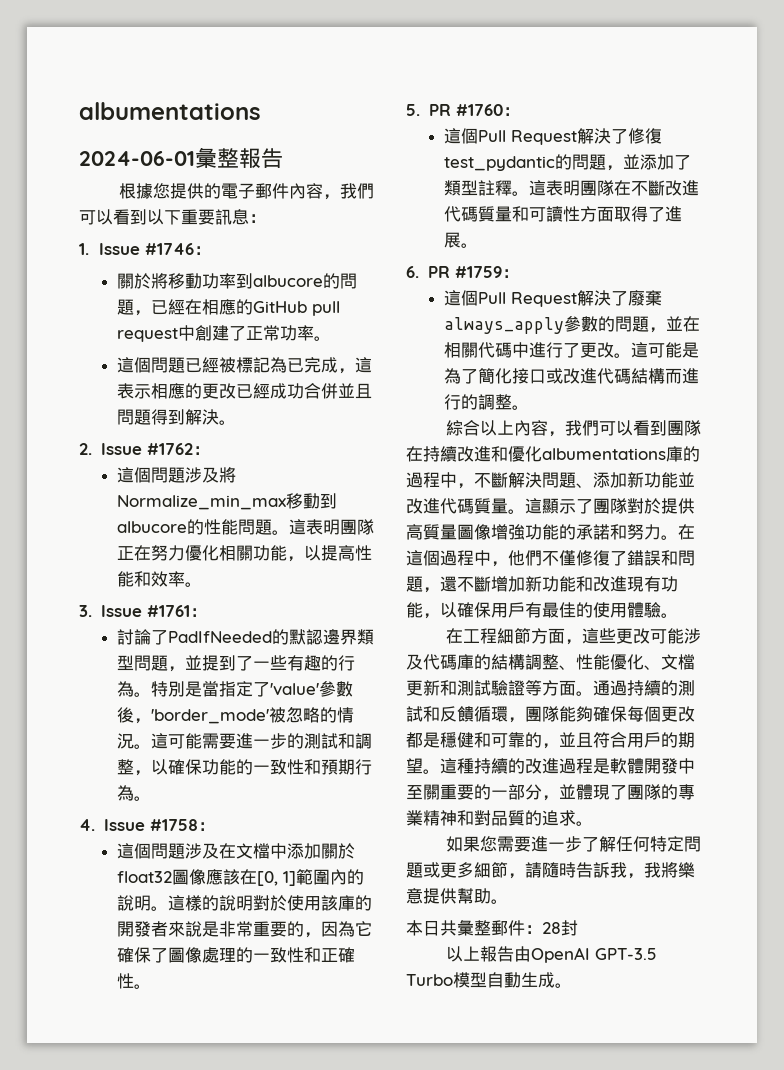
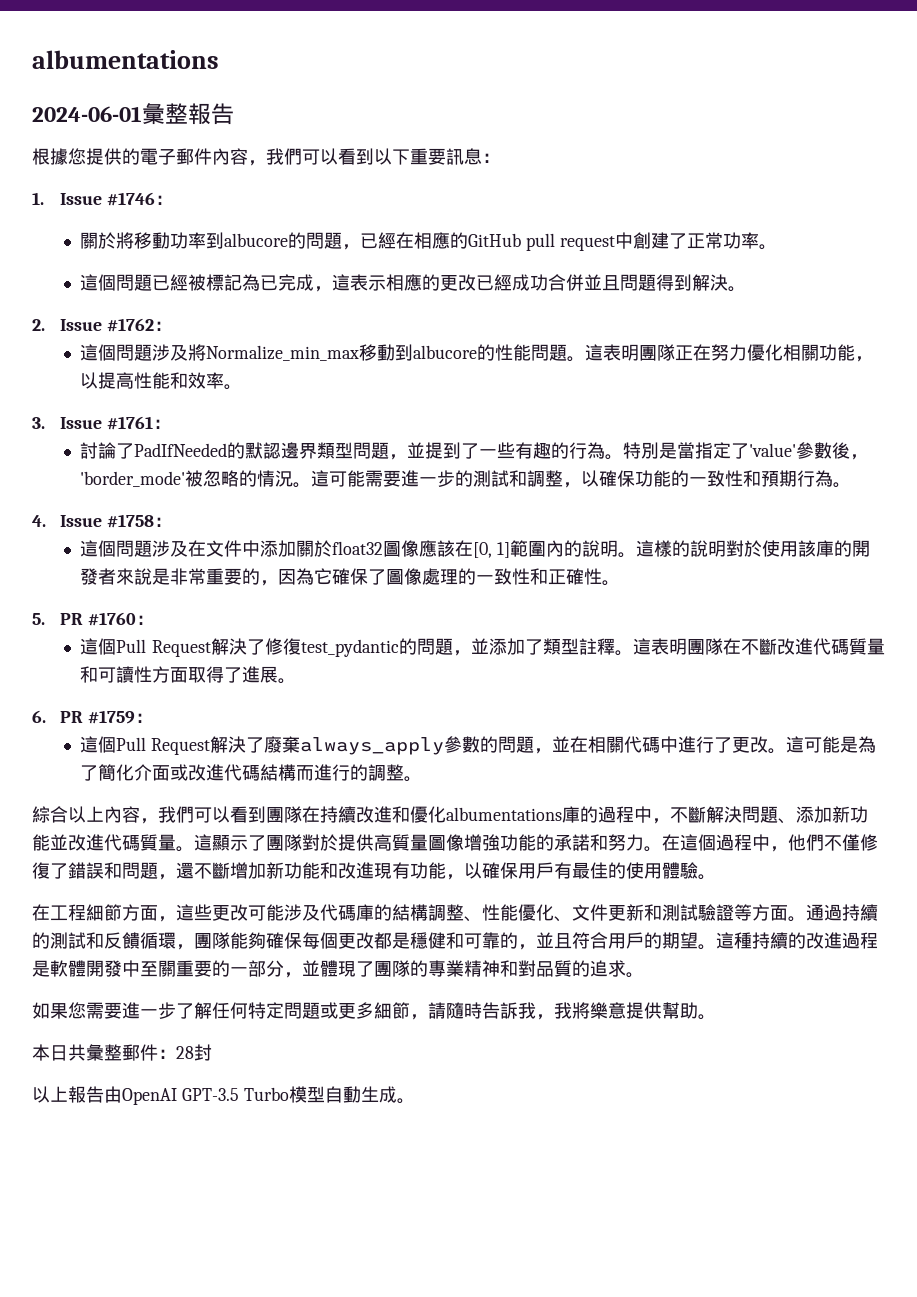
- 這個問題涉及在文檔中添加關於float32圖像應該在[0, 1]範圍內的說明。
+ 這個問題涉及在文件中添加關於float32圖像應該在[0, 1]範圍內的說明。
- 這可能是為了簡化接口或改進代碼結構而進行的調整。
+ 這可能是為了簡化介面或改進代碼結構而進行的調整。
- 在工程細節方面，這些更改可能涉及代碼庫的結構調整、性能優化、文檔更新和測試驗證等方面。
+ 在工程細節方面，這些更改可能涉及代碼庫的結構調整、性能優化、文件更新和測試驗證等方面。

